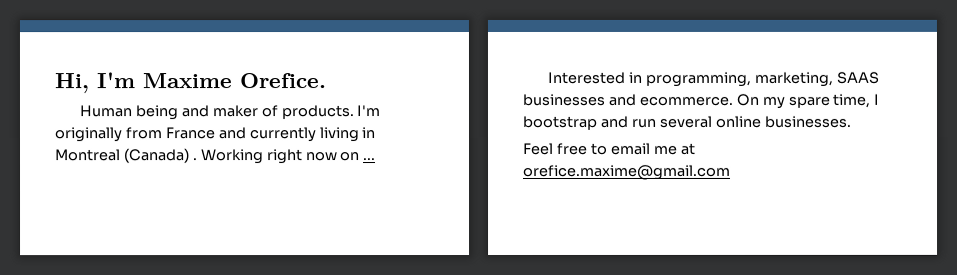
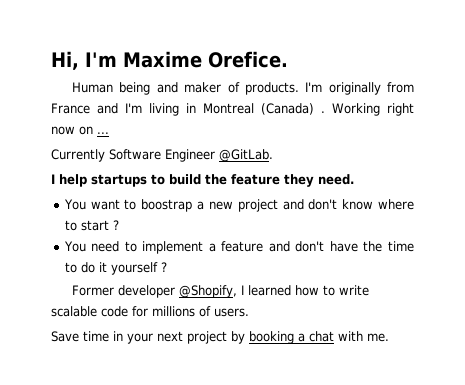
- I'm originally from France and currently living in Montreal (Canada) .
+ I'm originally from France and I'm living in Montreal (Canada) .
- Interested in programming, marketing, SAAS businesses and ecommerce. On my spare time, I bootstrap and run several online businesses.
- Feel free to email me at orefice.maxime@gmail.com
+ Currently Software Engineer @GitLab.
+ I help startups to build the feature they need.
+ You want to boostrap a new project and don't know where to start ?
+ You need to implement a feature and don't have the time to do it yourself ?
+ Former developer @Shopify, I learned how to write scalable code for millions of users.
+ Save time in your next project by booking a chat with me.

